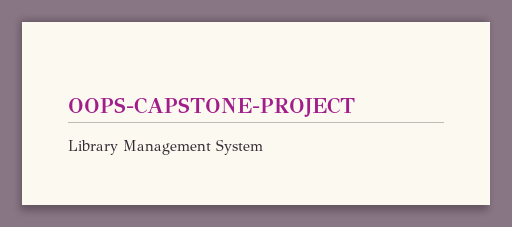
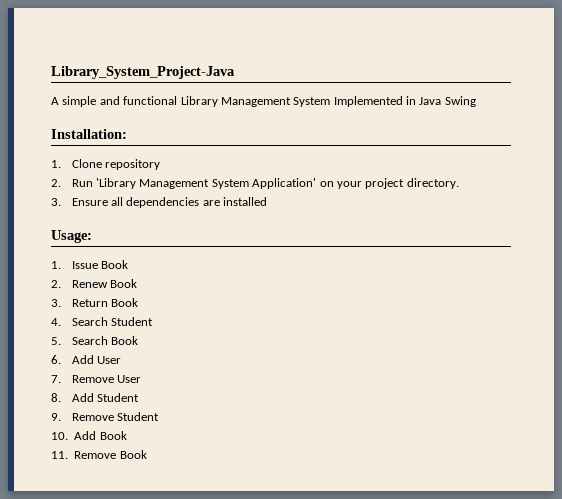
- OOPS-CAPSTONE-PROJECT
- Library Management System
+ Library_System_Project-Java
+ A simple and functional Library Management System Implemented in Java Swing
+ Installation:
+ 1. Clone repository
+ 2. Run 'Library Management System Application' on your project directory.
+ 3. Ensure all dependencies are installed
+ Usage:
+ 1. Issue Book
+ 2. Renew Book
+ 3. Return Book
+ 4. Search Student
+ 5. Search Book
+ 6. Add User
+ 7. Remove User
+ 8. Add Student
+ 9. Remove Student
+ 10. Add Book
+ 11. Remove Book

